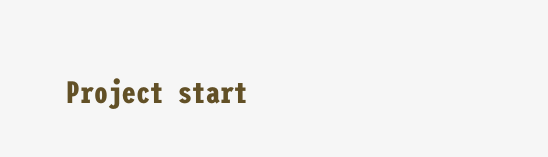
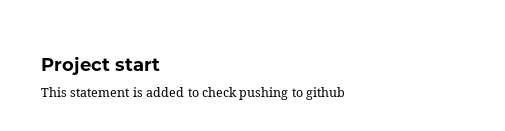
+ This statement is added to check pushing to github

